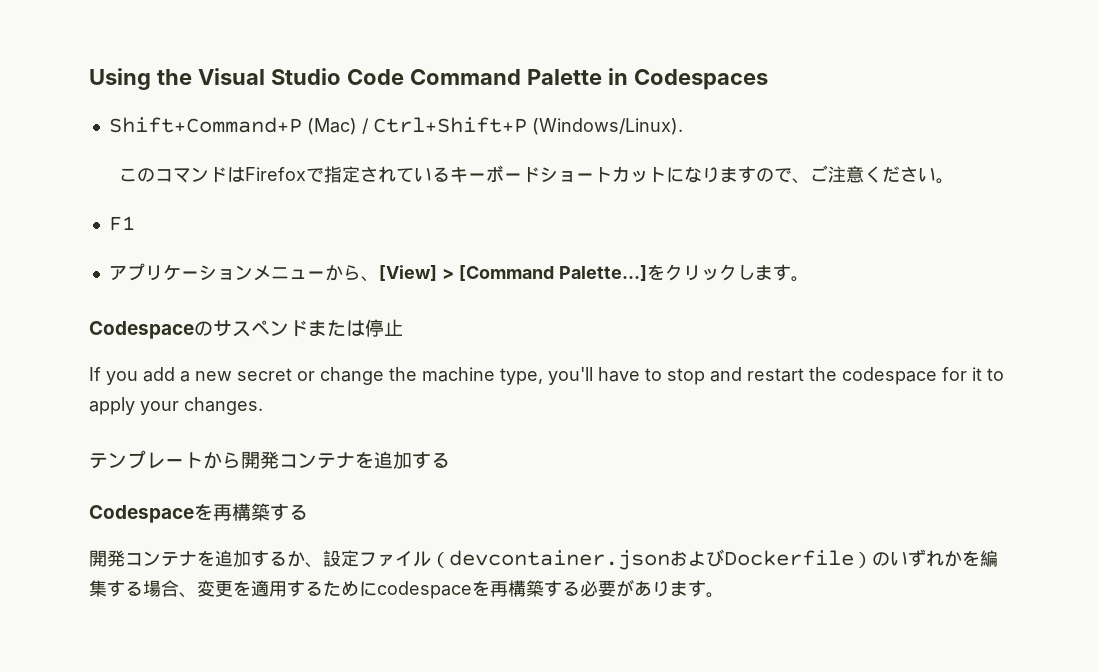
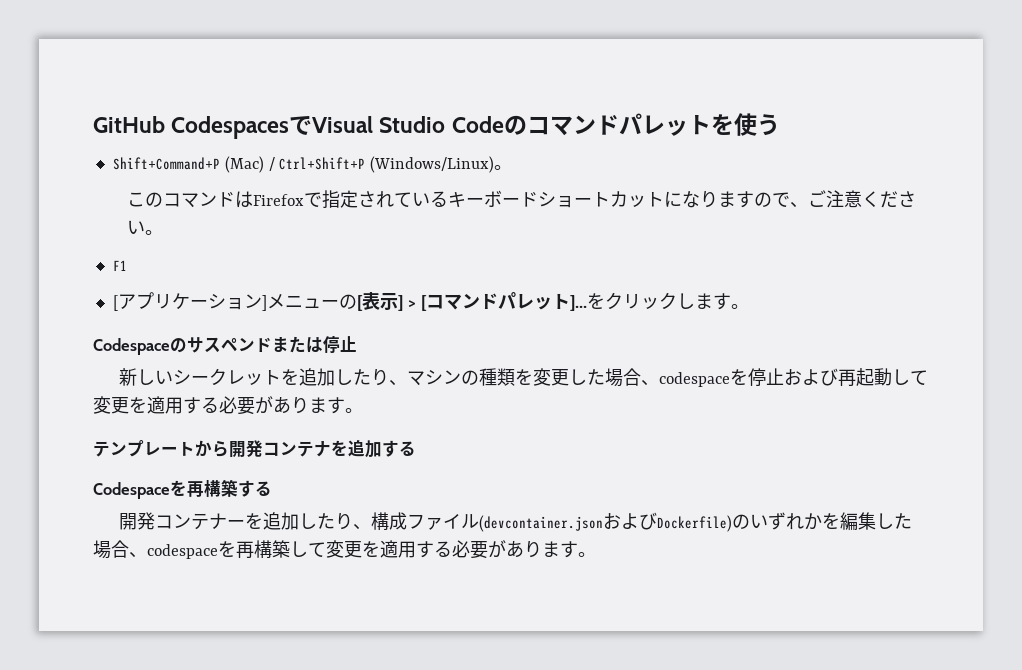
- Using the Visual Studio Code Command Palette in Codespaces
+ GitHub CodespacesでVisual Studio Codeのコマンドパレットを使う
- Shift+Command+P (Mac) / Ctrl+Shift+P (Windows/Linux).
+ Shift+Command+P (Mac) / Ctrl+Shift+P (Windows/Linux)。
- アプリケーションメニューから、[View] > [Command Palette…]
+ [アプリケーション]メニューの[表示] > [コマンドパレット]...
- If you add a new secret or change the machine type, you'll have to stop and restart the codespace for it to apply your changes.
+ 新しいシークレットを追加したり、マシンの種類を変更した場合、codespaceを停止および再起動して変更を適用する必要があります。
- 開発コンテナを追加するか、設定ファイル（devcontainer.jsonおよびDockerfile）のいずれかを編集する場合、変更を適用するためにcodespaceを再構築する必要があります。
+ 開発コンテナーを追加したり、構成ファイル(devcontainer.jsonおよびDockerfile)のいずれかを編集した場合、codespaceを再構築して変更を適用する必要があります。

